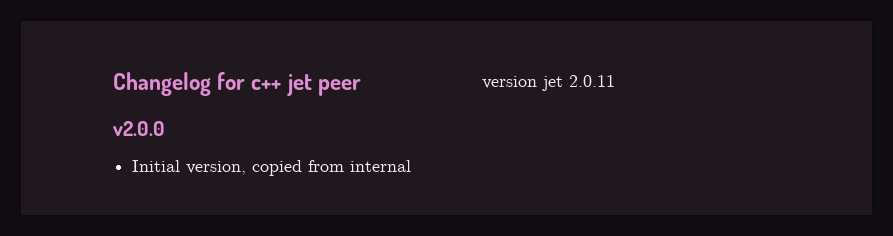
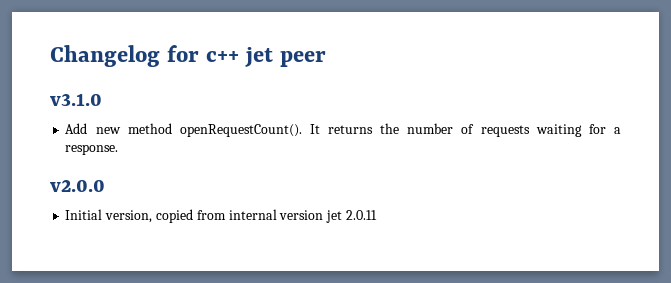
+ v3.1.0
+ Add new method openRequestCount(). It returns the number of requests waiting for a response.

